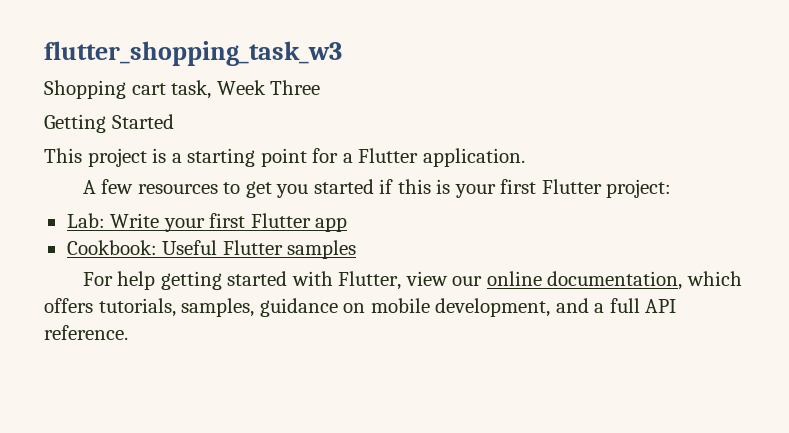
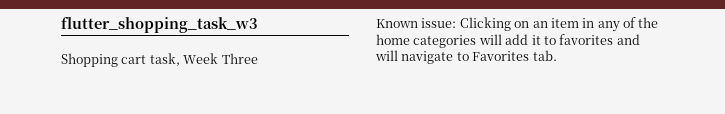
- Getting Started
- This project is a starting point for a Flutter application.
- A few resources to get you started if this is your first Flutter project:
- Lab: Write your first Flutter app
- Cookbook: Useful Flutter samples
- For help getting started with Flutter, view our online documentation, which offers tutorials, samples, guidance on mobile development, and a full API reference.
+ Known issue: Clicking on an item in any of the home categories will add it to favorites and will navigate to Favorites tab.

